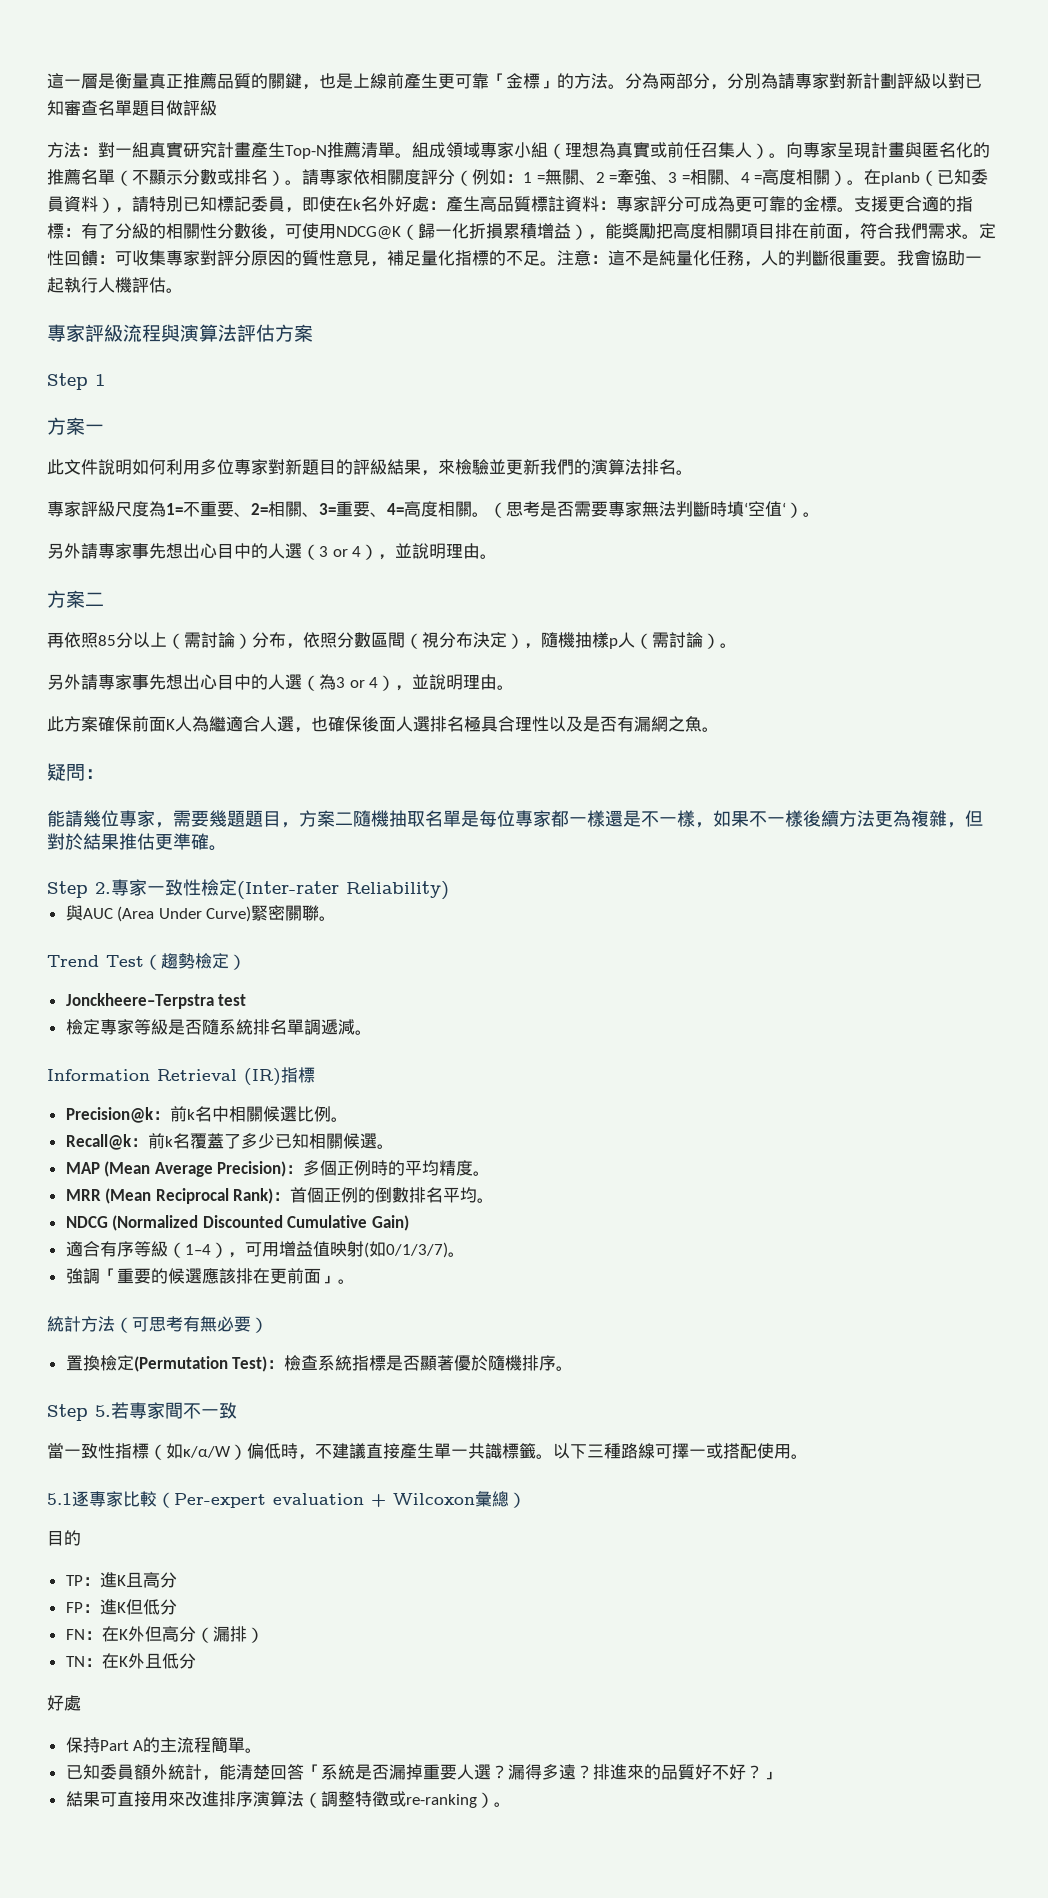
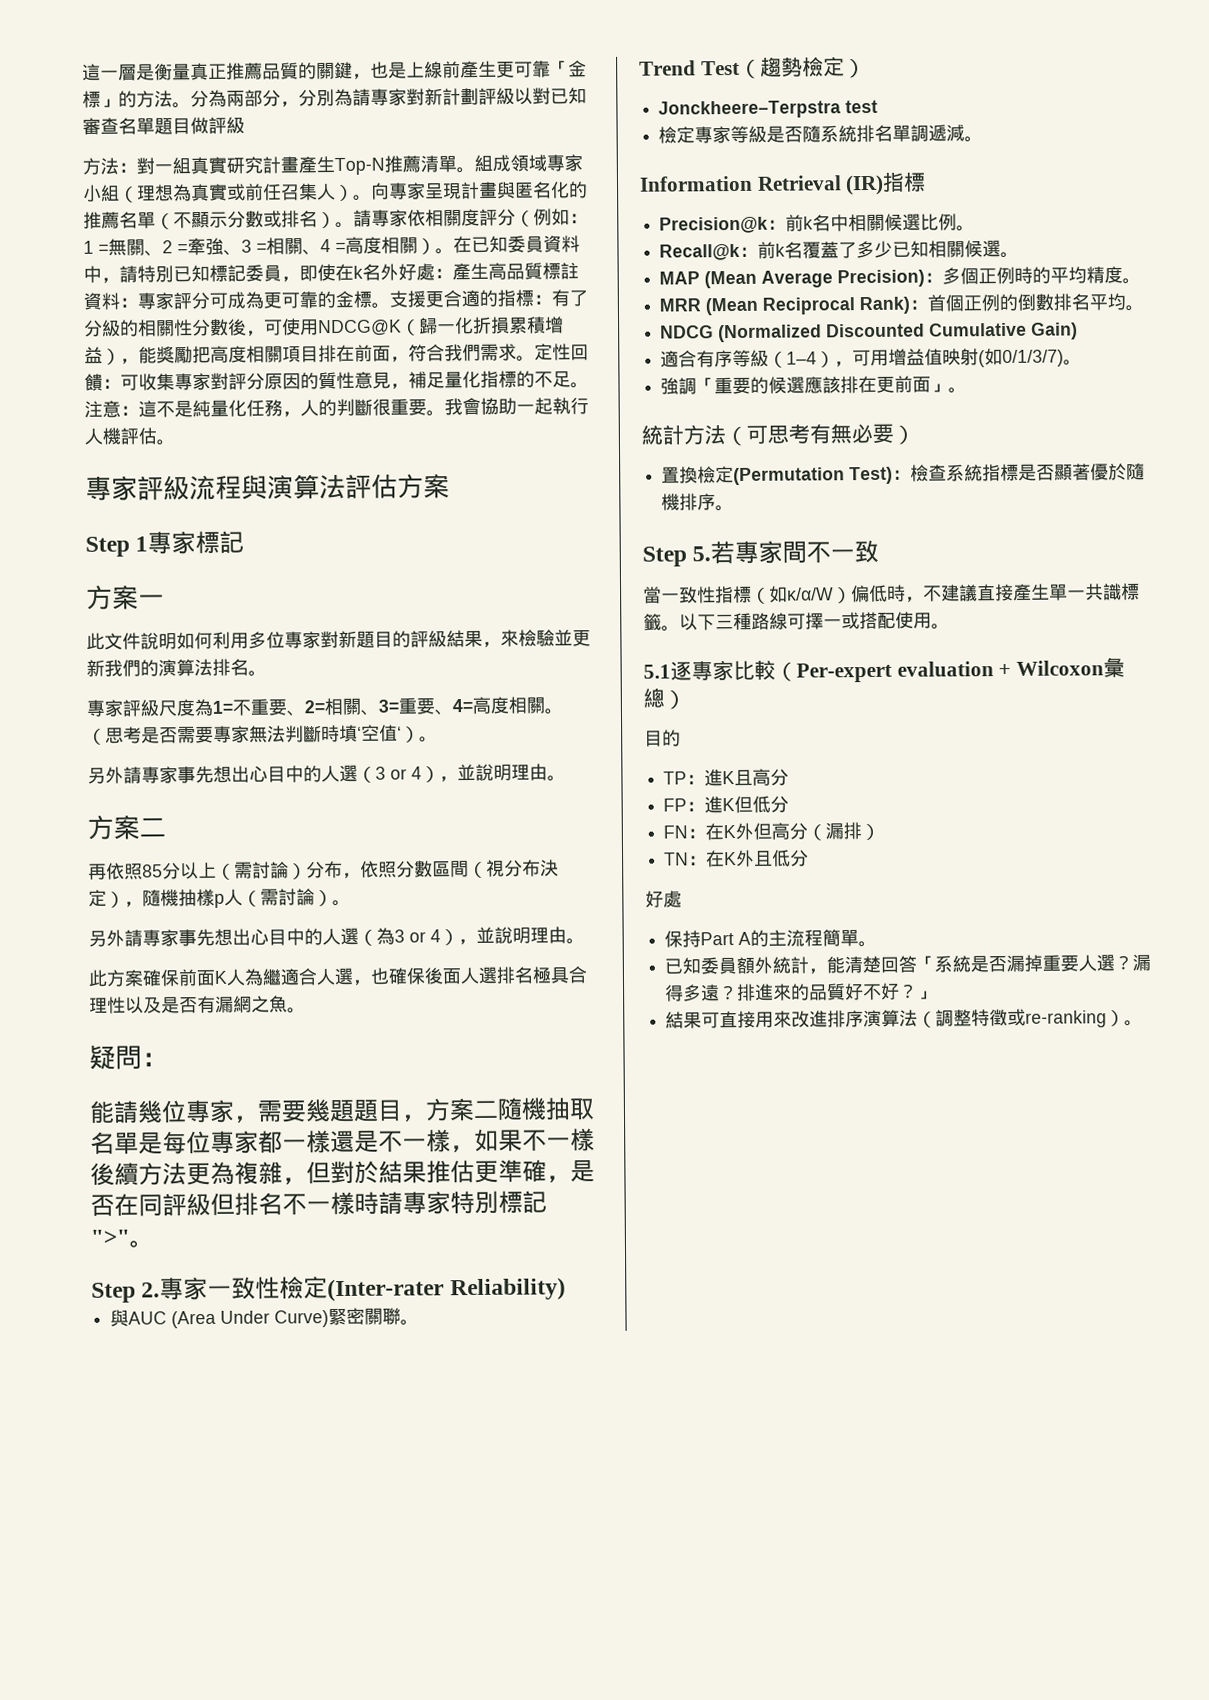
- 在planb（已知委員資料），請特別已知標記委員，即使在k名外好處：產生高品質標註資料：專家評分可成為更可靠的金標。
+ 在已知委員資料中，請特別已知標記委員，即使在k名外好處：產生高品質標註資料：專家評分可成為更可靠的金標。
- Step 1
+ Step 1專家標記
- 能請幾位專家，需要幾題題目，方案二隨機抽取名單是每位專家都一樣還是不一樣，如果不一樣後續方法更為複雜，但對於結果推估更準確。
+ 能請幾位專家，需要幾題題目，方案二隨機抽取名單是每位專家都一樣還是不一樣，如果不一樣後續方法更為複雜，但對於結果推估更準確，是否在同評級但排名不一樣時請專家特別標記">"。

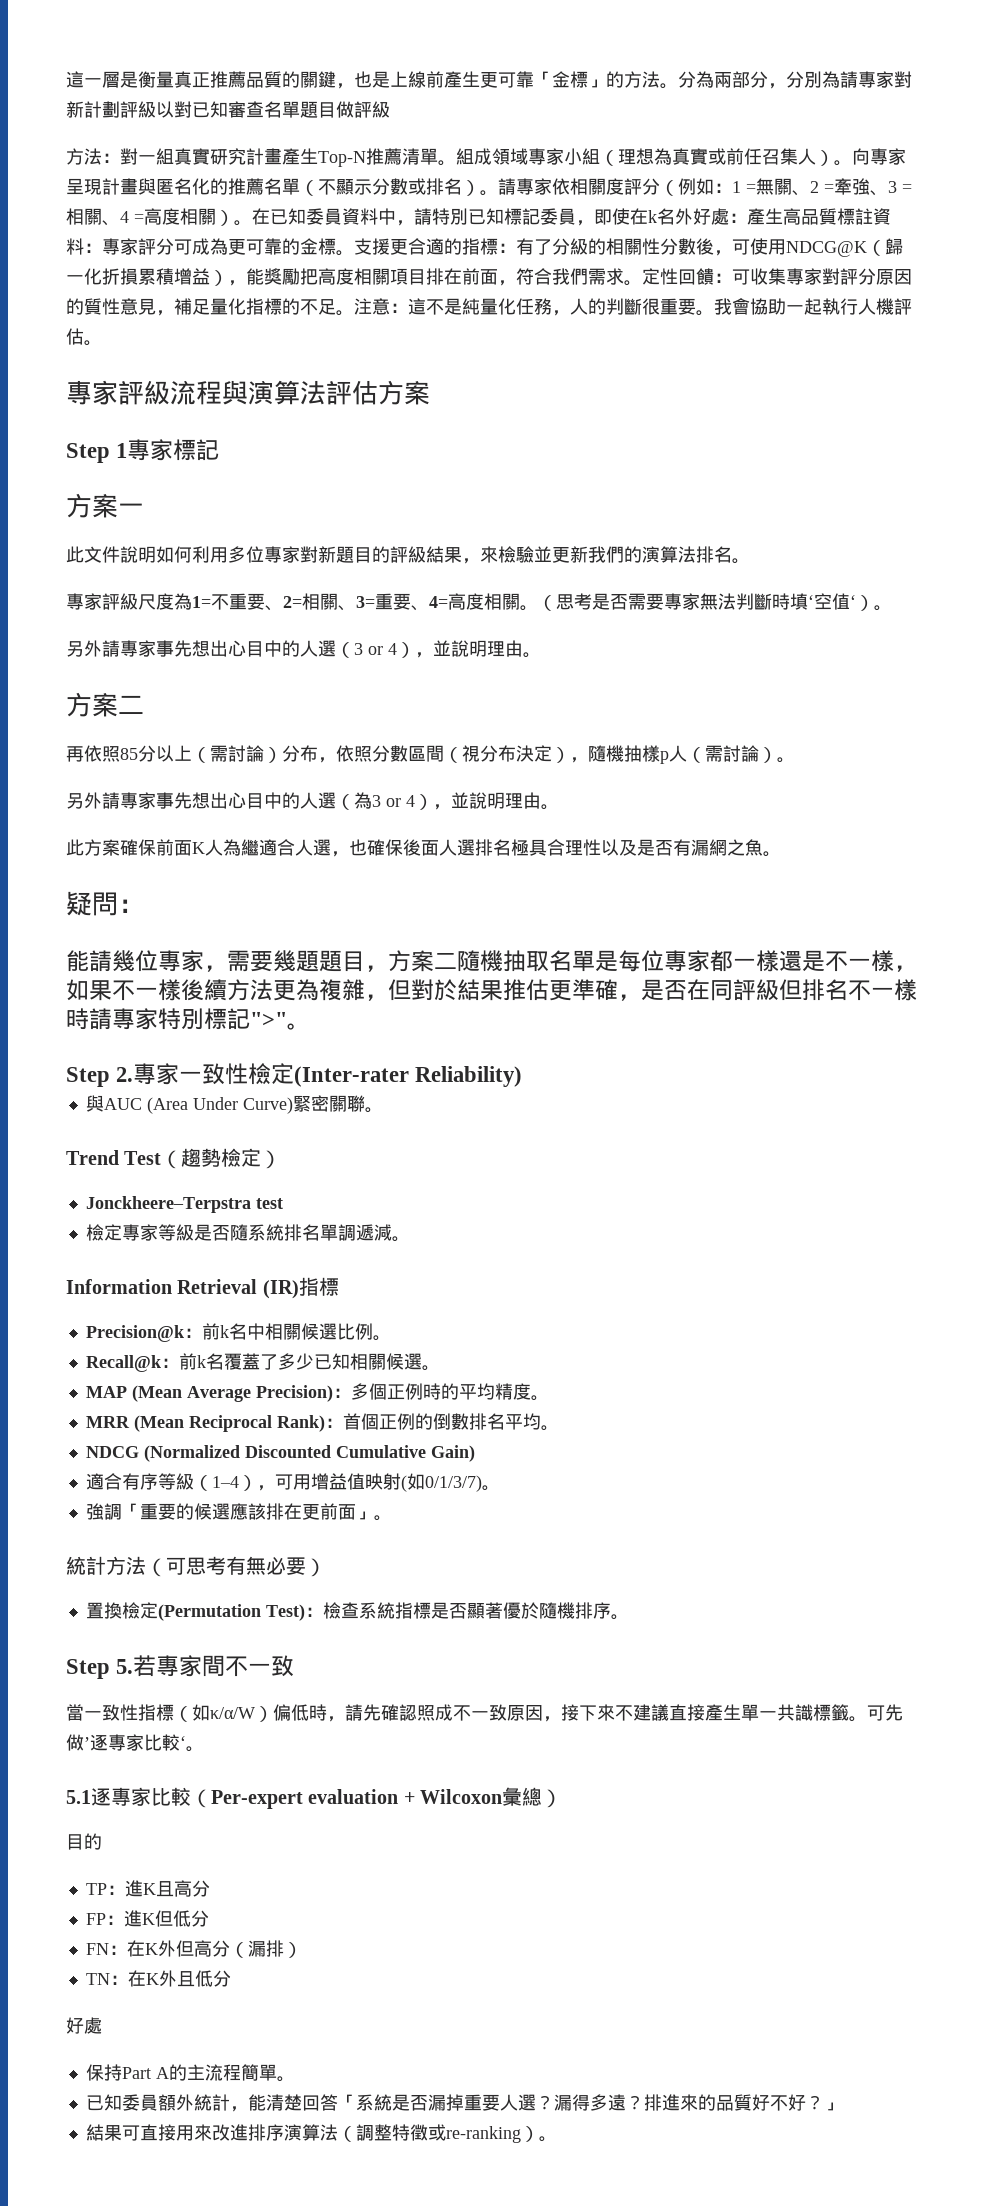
- 當一致性指標（如κ/α/W）偏低時，不建議直接產生單一共識標籤。
+ 當一致性指標（如κ/α/W）偏低時，請先確認照成不一致原因，接下來不建議直接產生單一共識標籤。
- 以下三種路線可擇一或搭配使用。
+ 可先做’逐專家比較‘。

